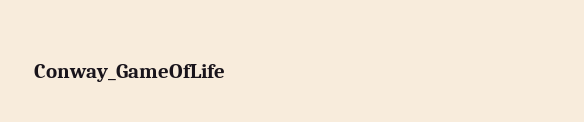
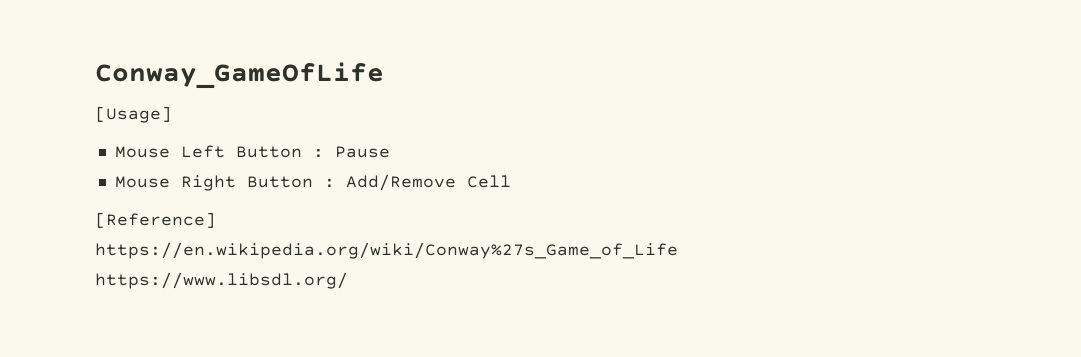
+ [Usage]
+ Mouse Left Button : Pause
+ Mouse Right Button : Add/Remove Cell
+ [Reference]
+ https://en.wikipedia.org/wiki/Conway%27s_Game_of_Life
+ https://www.libsdl.org/

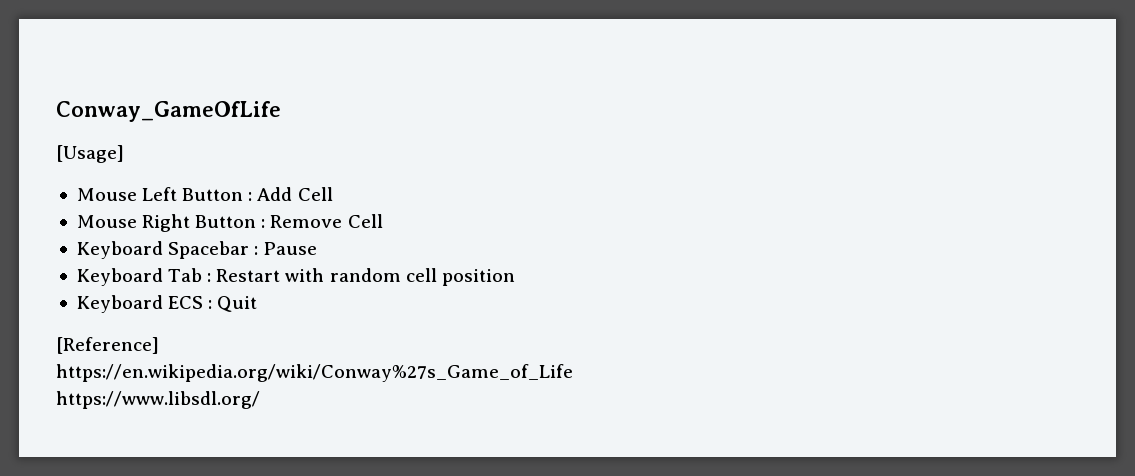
- Mouse Left Button : Pause
+ Mouse Left Button : Add Cell
- Mouse Right Button : Add/Remove Cell
+ Mouse Right Button : Remove Cell
+ Keyboard Spacebar : Pause
+ Keyboard Tab : Restart with random cell position
+ Keyboard ECS : Quit

